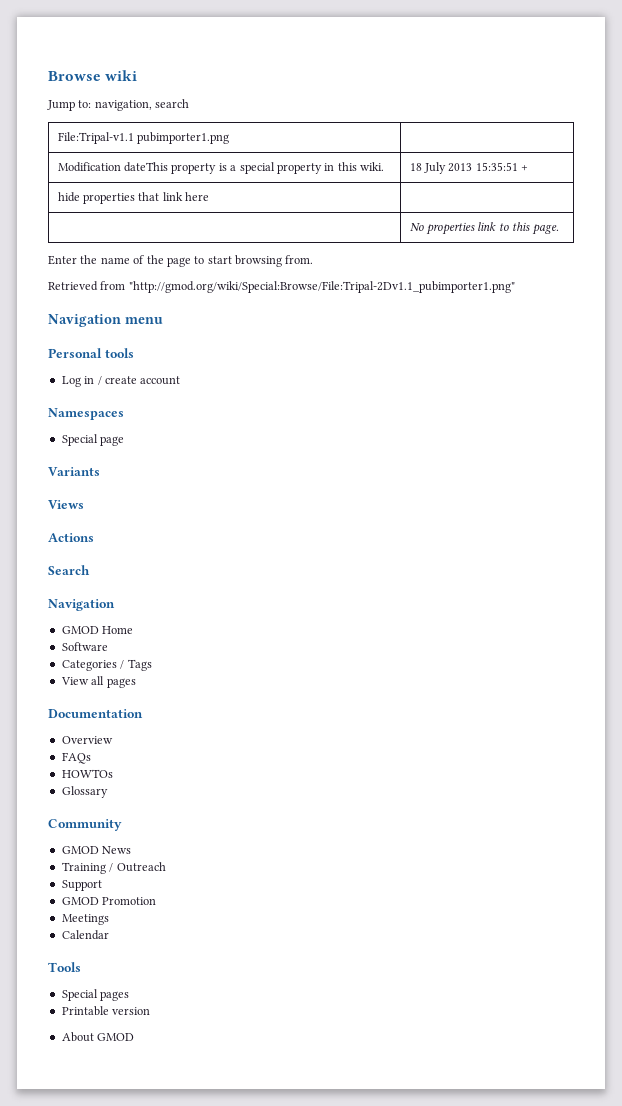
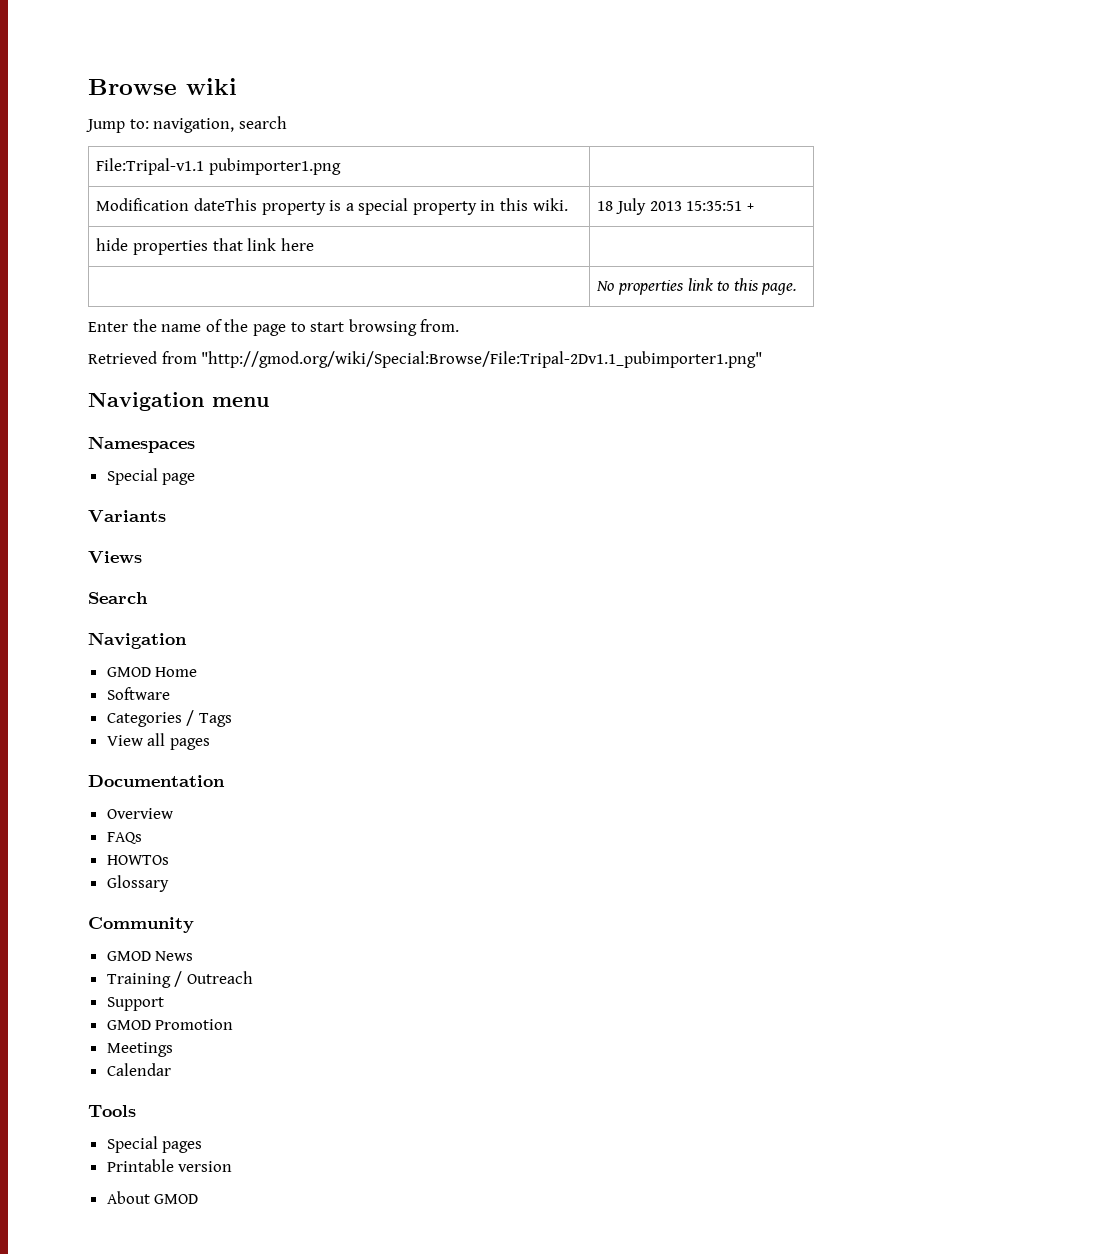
- Personal tools
- Log in / create account
- Actions

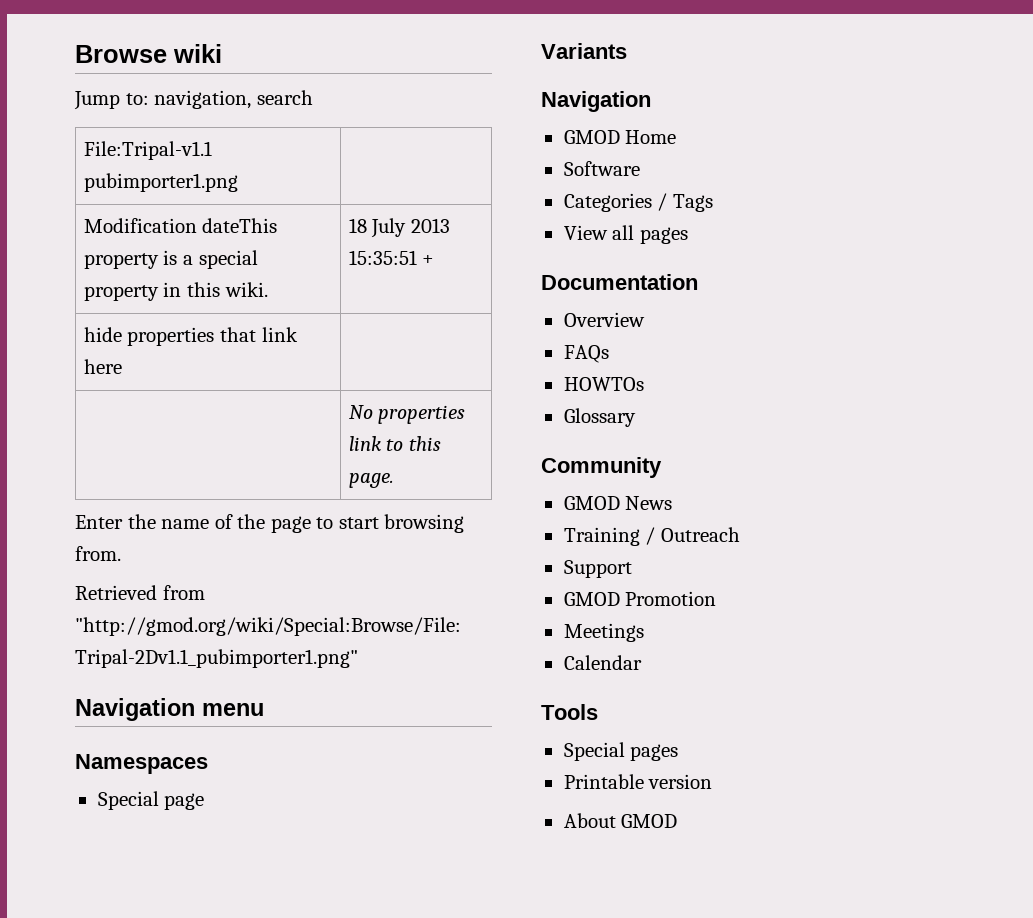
- Views
- Search

